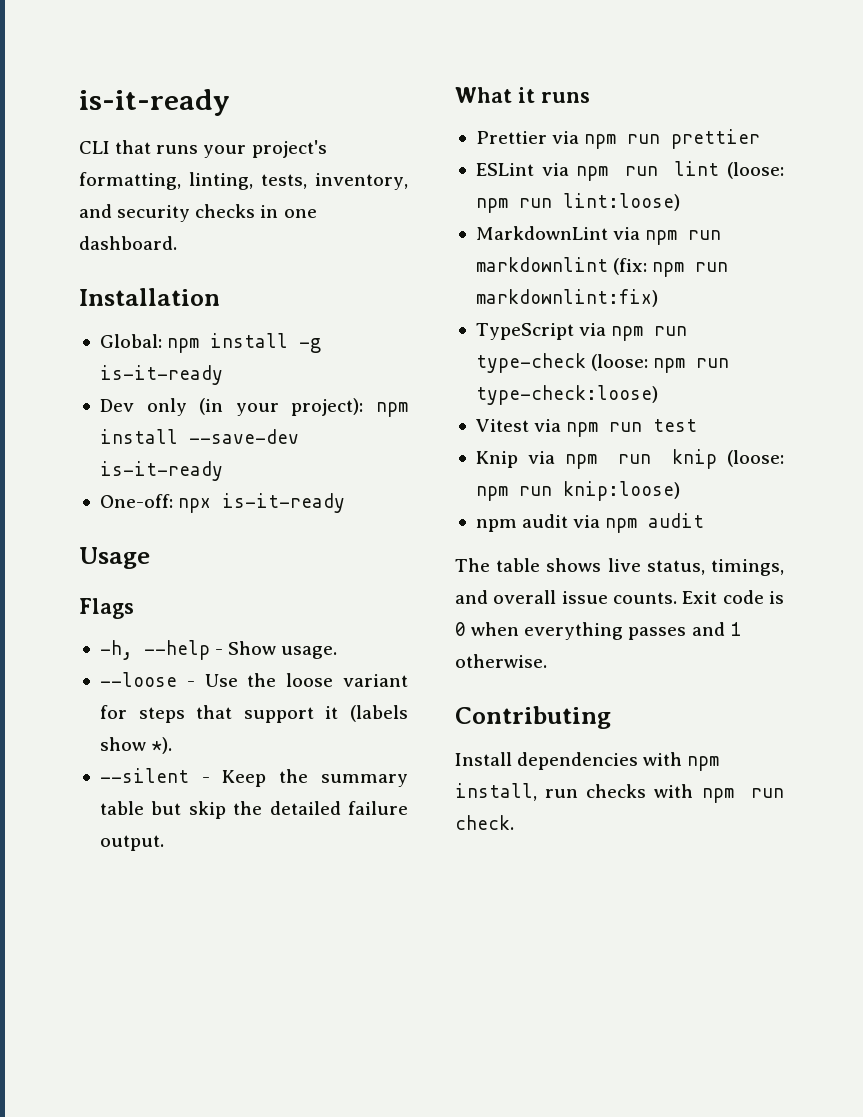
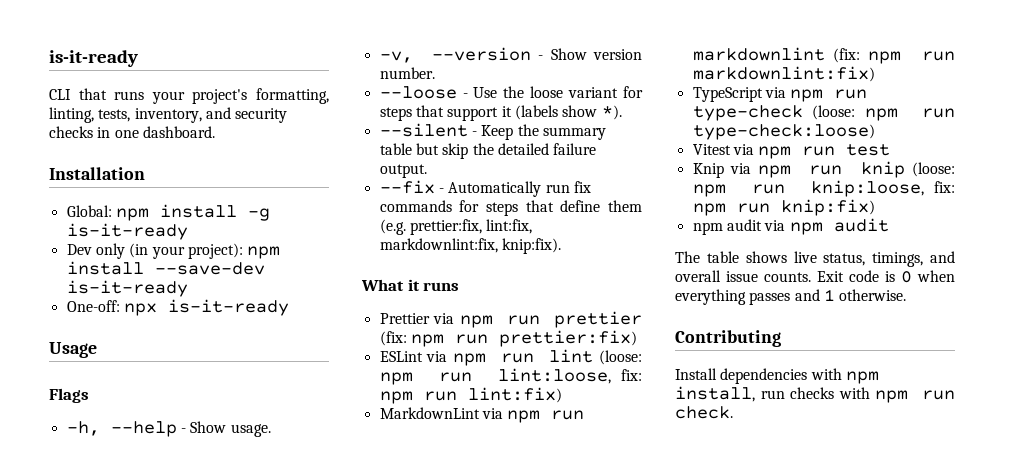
+ -v, --version - Show version number.
+ --fix - Automatically run fix commands for steps that define them (e.g. prettier:fix, lint:fix, markdownlint:fix, knip:fix).
- Prettier via npm run prettier
+ Prettier via npm run prettier (fix: npm run prettier:fix)
- ESLint via npm run lint (loose: npm run lint:loose)
+ ESLint via npm run lint (loose: npm run lint:loose, fix: npm run lint:fix)
- Knip via npm run knip (loose: npm run knip:loose)
+ Knip via npm run knip (loose: npm run knip:loose, fix: npm run knip:fix)

